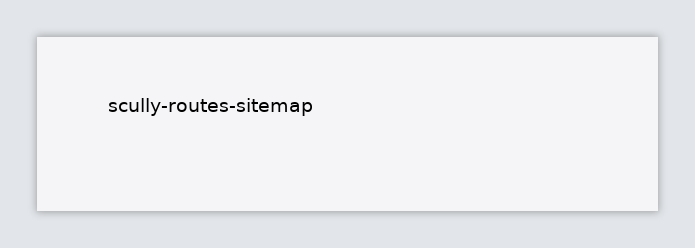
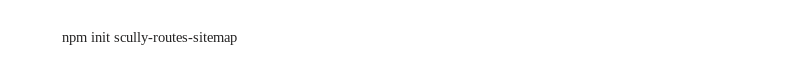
- scully-routes-sitemap
+ npm init scully-routes-sitemap

